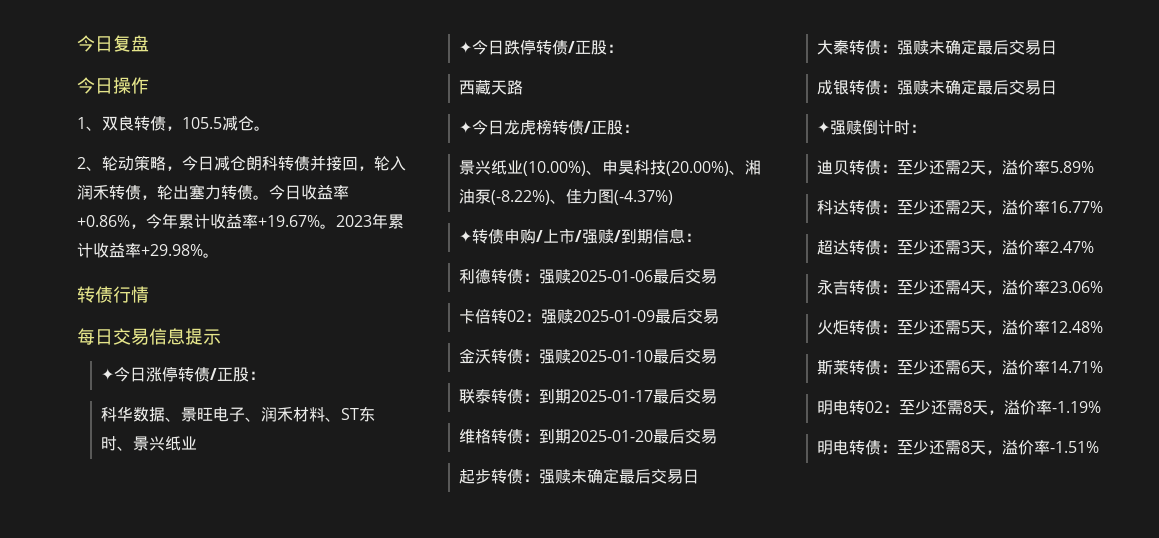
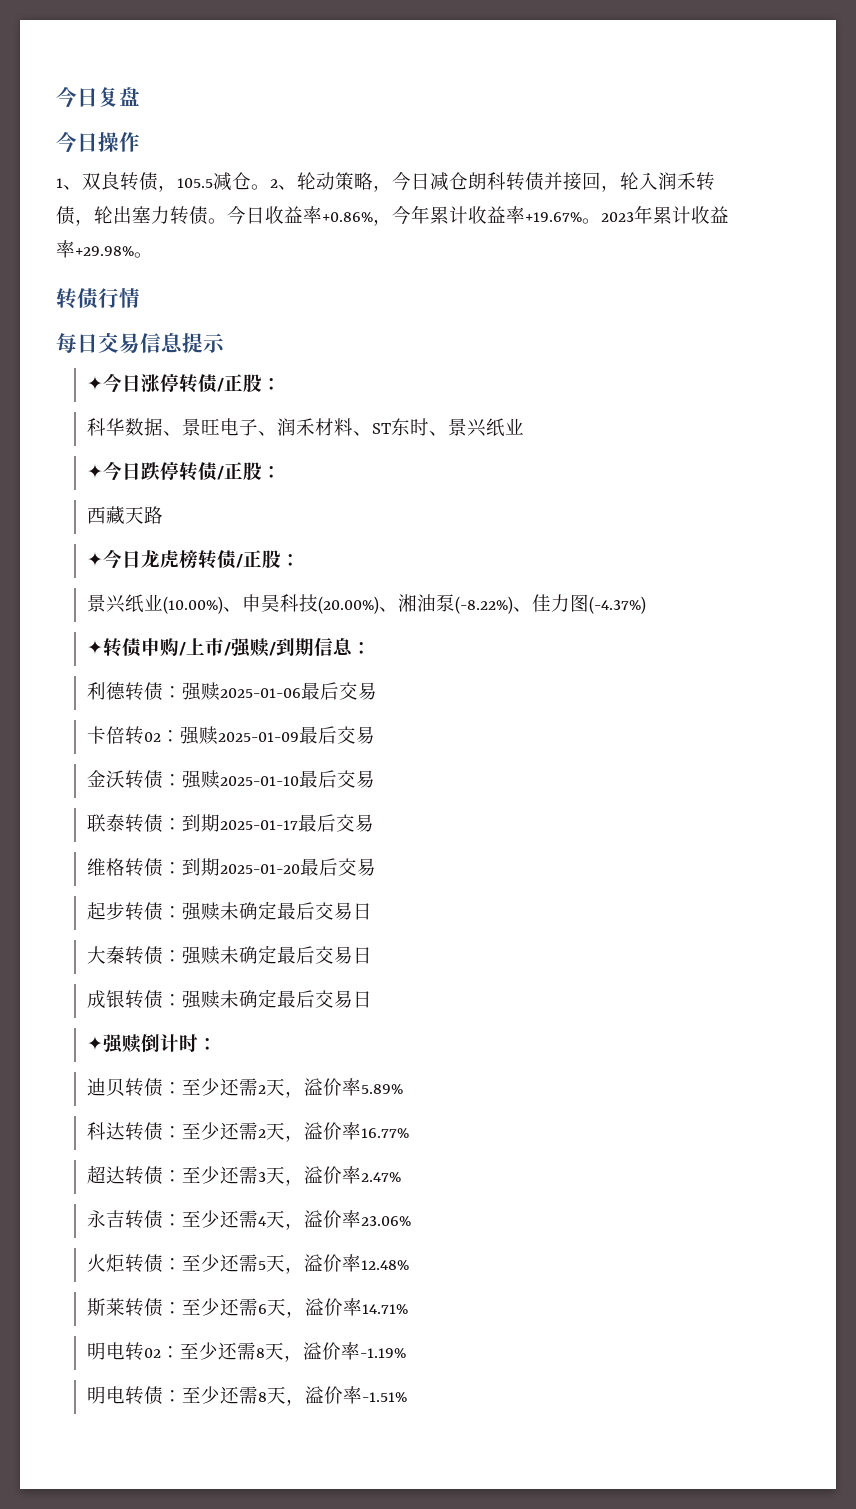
- 1、双良转债，105.5减仓。
- 2、轮动策略，今日减仓朗科转债并接回，轮入润禾转债，轮出塞力转债。
+ 1、双良转债，105.5减仓。2、轮动策略，今日减仓朗科转债并接回，轮入润禾转债，轮出塞力转债。

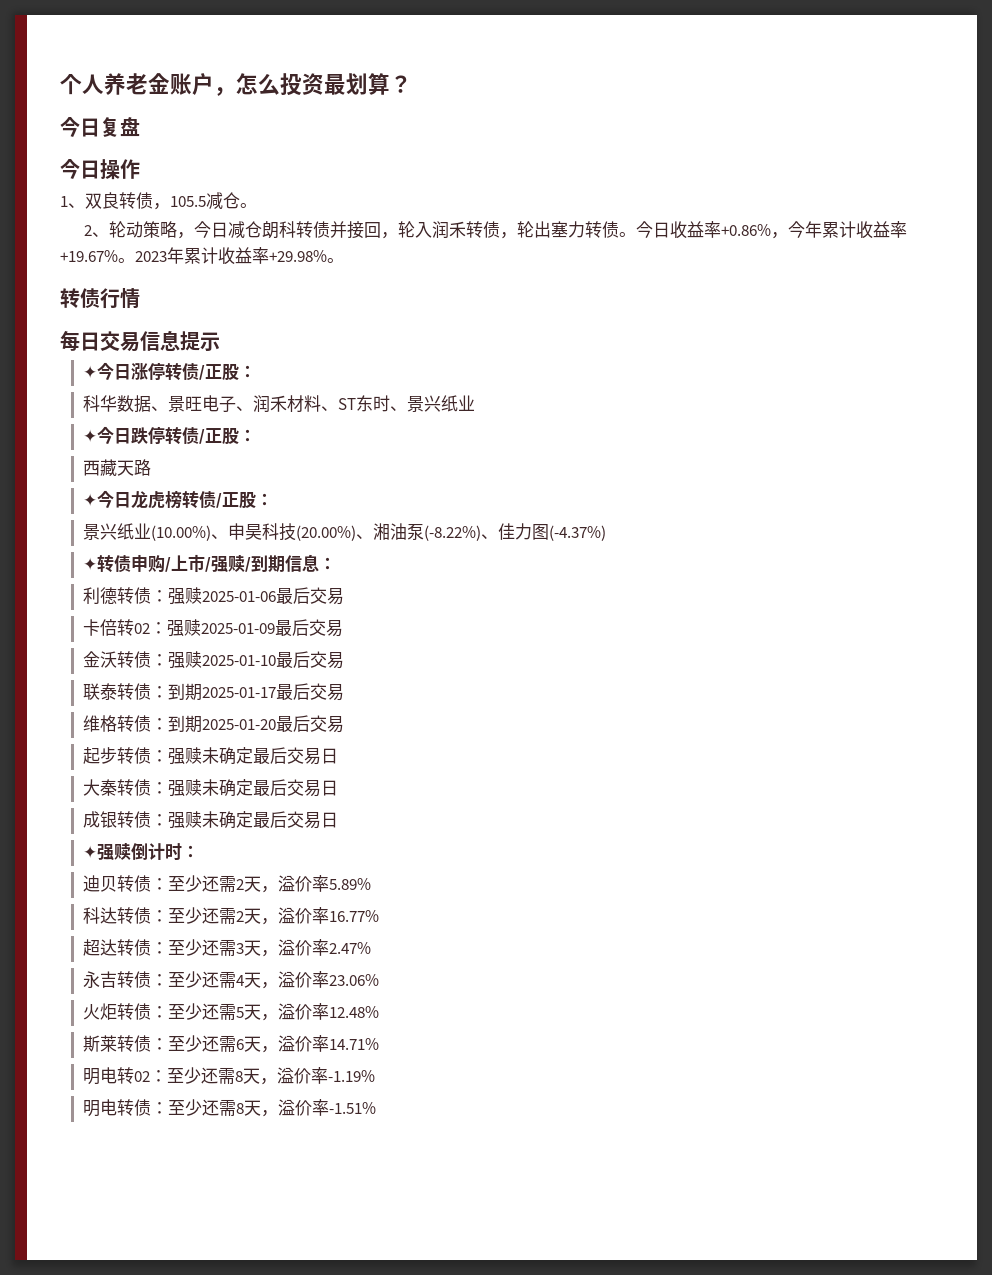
+ 个人养老金账户，怎么投资最划算？
- 1、双良转债，105.5减仓。2、轮动策略，今日减仓朗科转债并接回，轮入润禾转债，轮出塞力转债。
+ 1、双良转债，105.5减仓。
+ 2、轮动策略，今日减仓朗科转债并接回，轮入润禾转债，轮出塞力转债。

